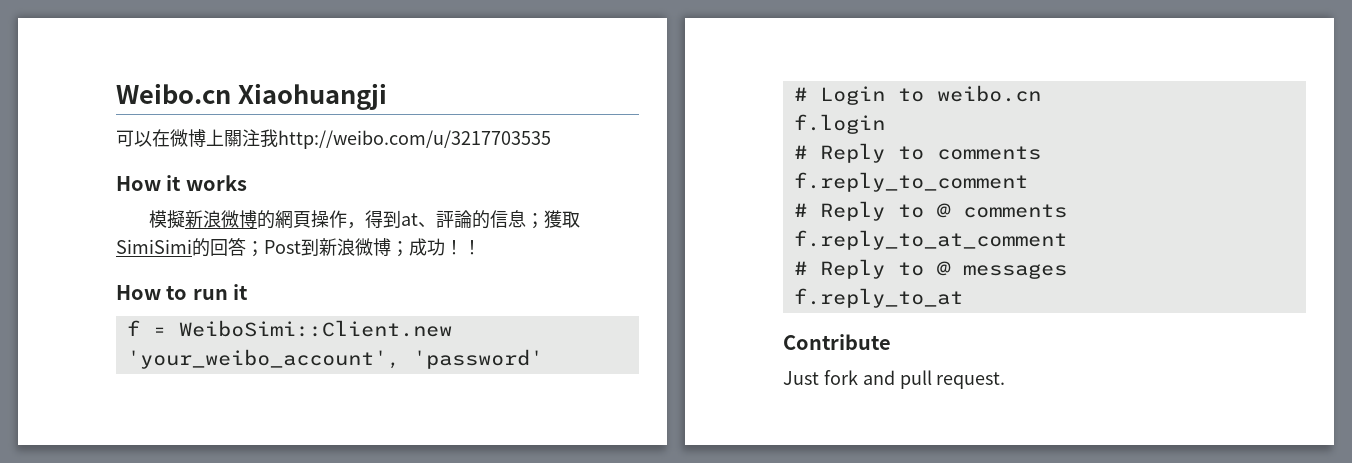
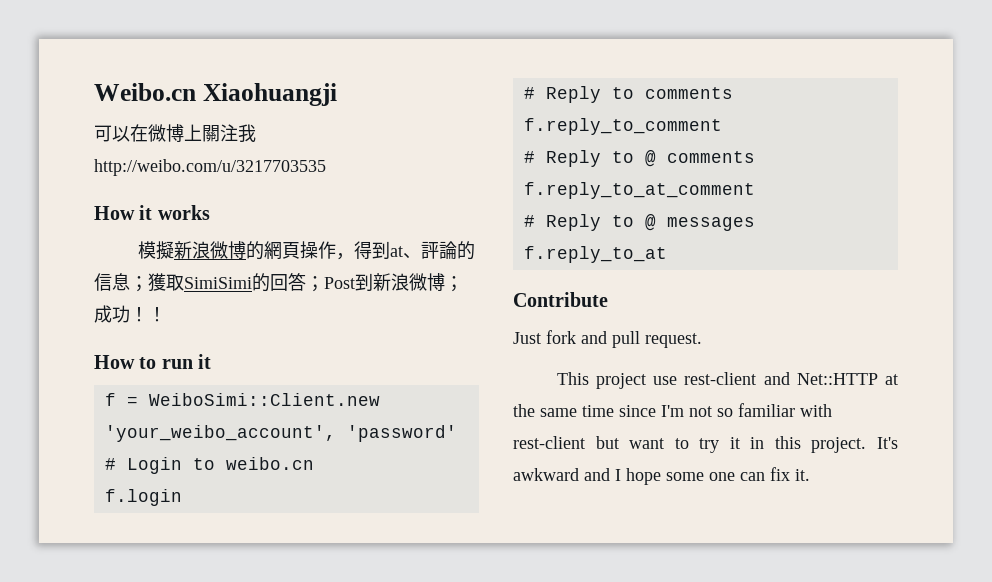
+ This project use rest-client and Net::HTTP at the same time since I'm not so familiar with rest-client but want to try it in this project. It's awkward and I hope some one can fix it.

